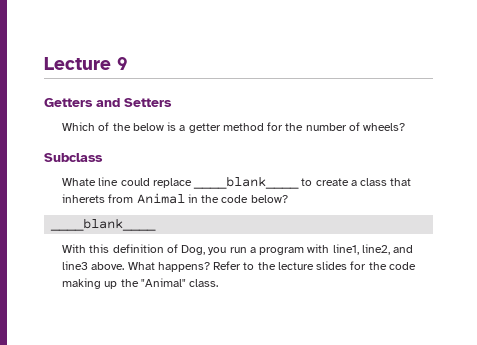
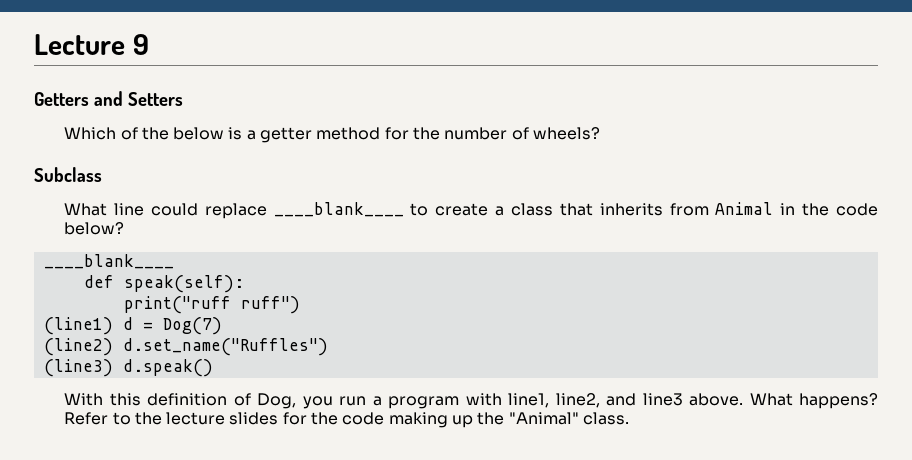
- Whate line could replace ____blank____ to create a class that inherets from Animal in the code below?
+ What line could replace ____blank____ to create a class that inherits from Animal in the code below?
+ def speak(self):
+ print("ruff ruff")
+ (line1) d = Dog(7)
+ (line2) d.set_name("Ruffles")
+ (line3) d.speak()

